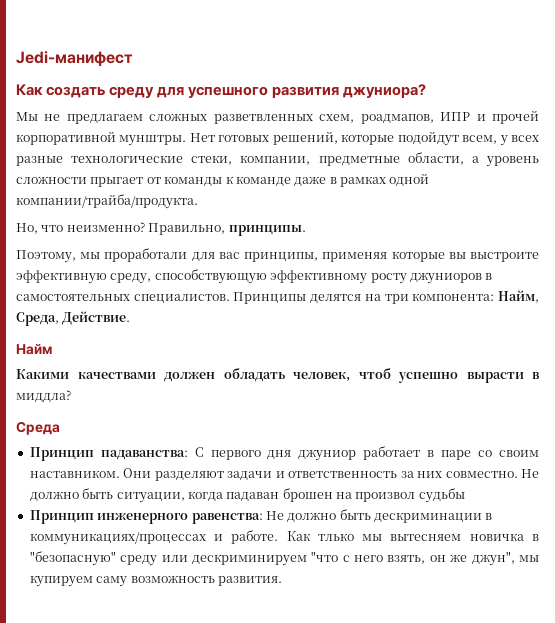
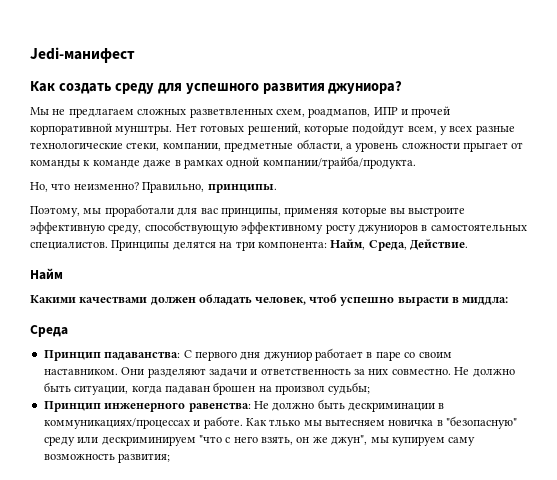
- Какими качествами должен обладать человек, чтоб успешно вырасти в миддла?
+ Какими качествами должен обладать человек, чтоб успешно вырасти в миддла:
- Не должно быть ситуации, когда падаван брошен на произвол судьбы
+ Не должно быть ситуации, когда падаван брошен на произвол судьбы;
- Как тлько мы вытесняем новичка в "безопасную" среду или дескриминируем "что с него взять, он же джун", мы купируем саму возможность развития.
+ Как тлько мы вытесняем новичка в "безопасную" среду или дескриминируем "что с него взять, он же джун", мы купируем саму возможность развития;

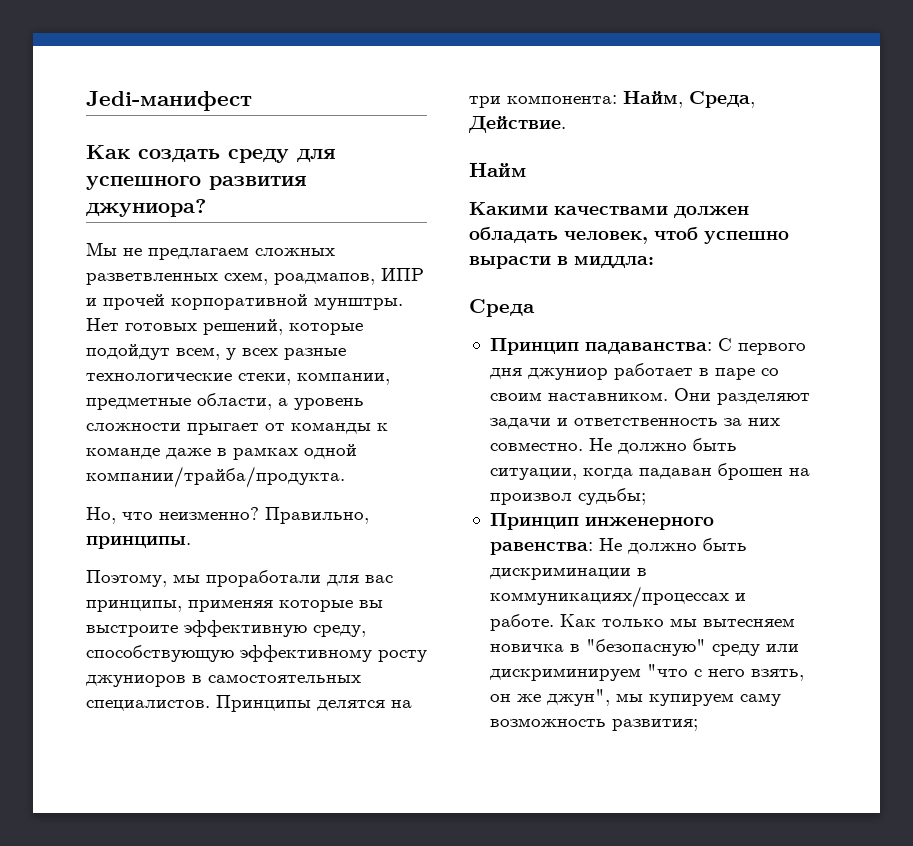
- Принцип инженерного равенства: Не должно быть дескриминации в коммуникациях/процессах и работе.
+ Принцип инженерного равенства: Не должно быть дискриминации в коммуникациях/процессах и работе.
- Как тлько мы вытесняем новичка в "безопасную" среду или дескриминируем "что с него взять, он же джун", мы купируем саму возможность развития;
+ Как только мы вытесняем новичка в "безопасную" среду или дискриминируем "что с него взять, он же джун", мы купируем саму возможность развития;

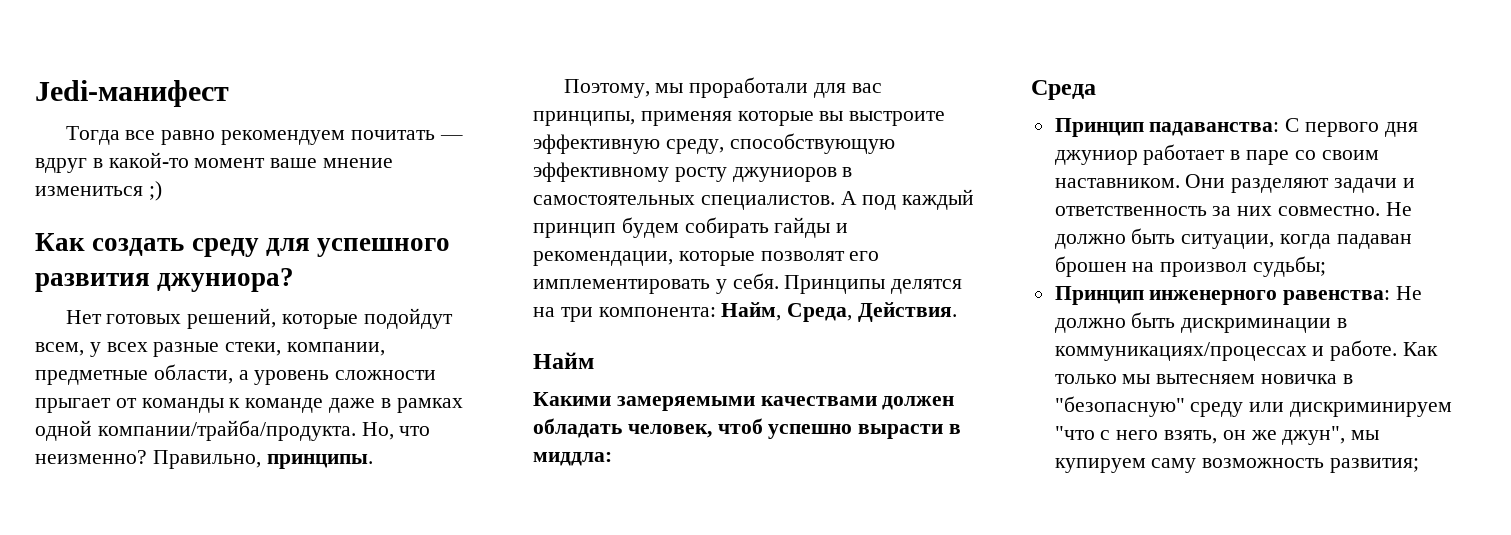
+ Тогда все равно рекомендуем почитать — вдруг в какой-то момент ваше мнение измениться ;)
- Мы не предлагаем сложных разветвленных схем, роадмапов, ИПР и прочей корпоративной мунштры. Нет готовых решений, которые подойдут всем, у всех разные технологические стеки, компании, предметные области, а уровень сложности прыгает от команды к команде даже в рамках одной компании/трайба/продукта.
- Но, что неизменно?
+ Нет готовых решений, которые подойдут всем, у всех разные стеки, компании, предметные области, а уровень сложности прыгает от команды к команде даже в рамках одной компании/трайба/продукта. Но, что неизменно?
+ А под каждый принцип будем собирать гайды и рекомендации, которые позволят его имплементировать у себя.
- Принципы делятся на три компонента: Найм, Среда, Действие.
+ Принципы делятся на три компонента: Найм, Среда, Действия.
- Какими качествами должен обладать человек, чтоб успешно вырасти в миддла:
+ Какими замеряемыми качествами должен обладать человек, чтоб успешно вырасти в миддла:

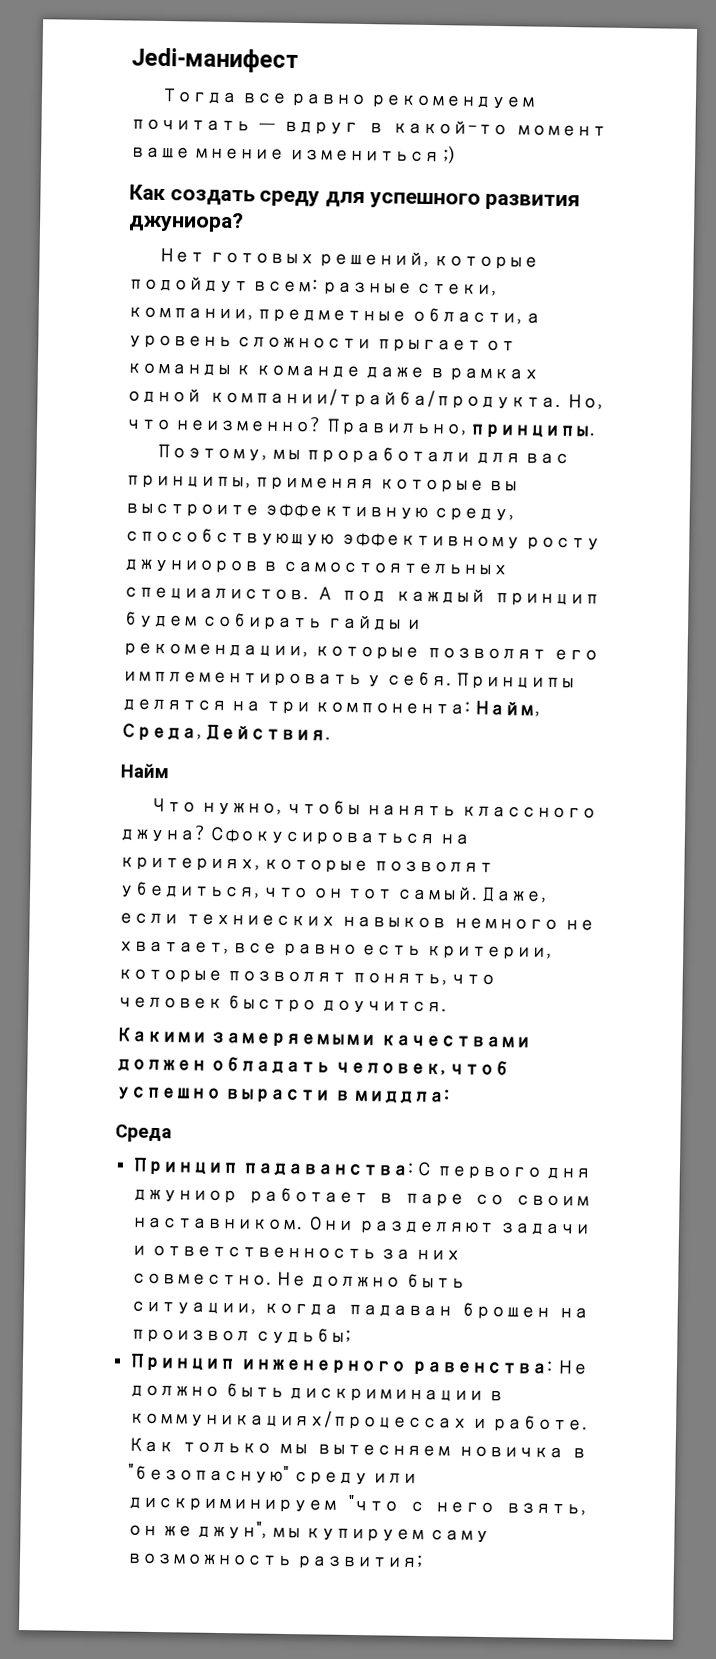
- Нет готовых решений, которые подойдут всем, у всех разные стеки, компании, предметные области, а уровень сложности прыгает от команды к команде даже в рамках одной компании/трайба/продукта.
+ Нет готовых решений, которые подойдут всем: разные стеки, компании, предметные области, а уровень сложности прыгает от команды к команде даже в рамках одной компании/трайба/продукта.
+ Что нужно, чтобы нанять классного джуна? Сфокусироваться на критериях, которые позволят убедиться, что он тот самый. Даже, если техниеских навыков немного не хватает, все равно есть критерии, которые позволят понять, что человек быстро доучится.

